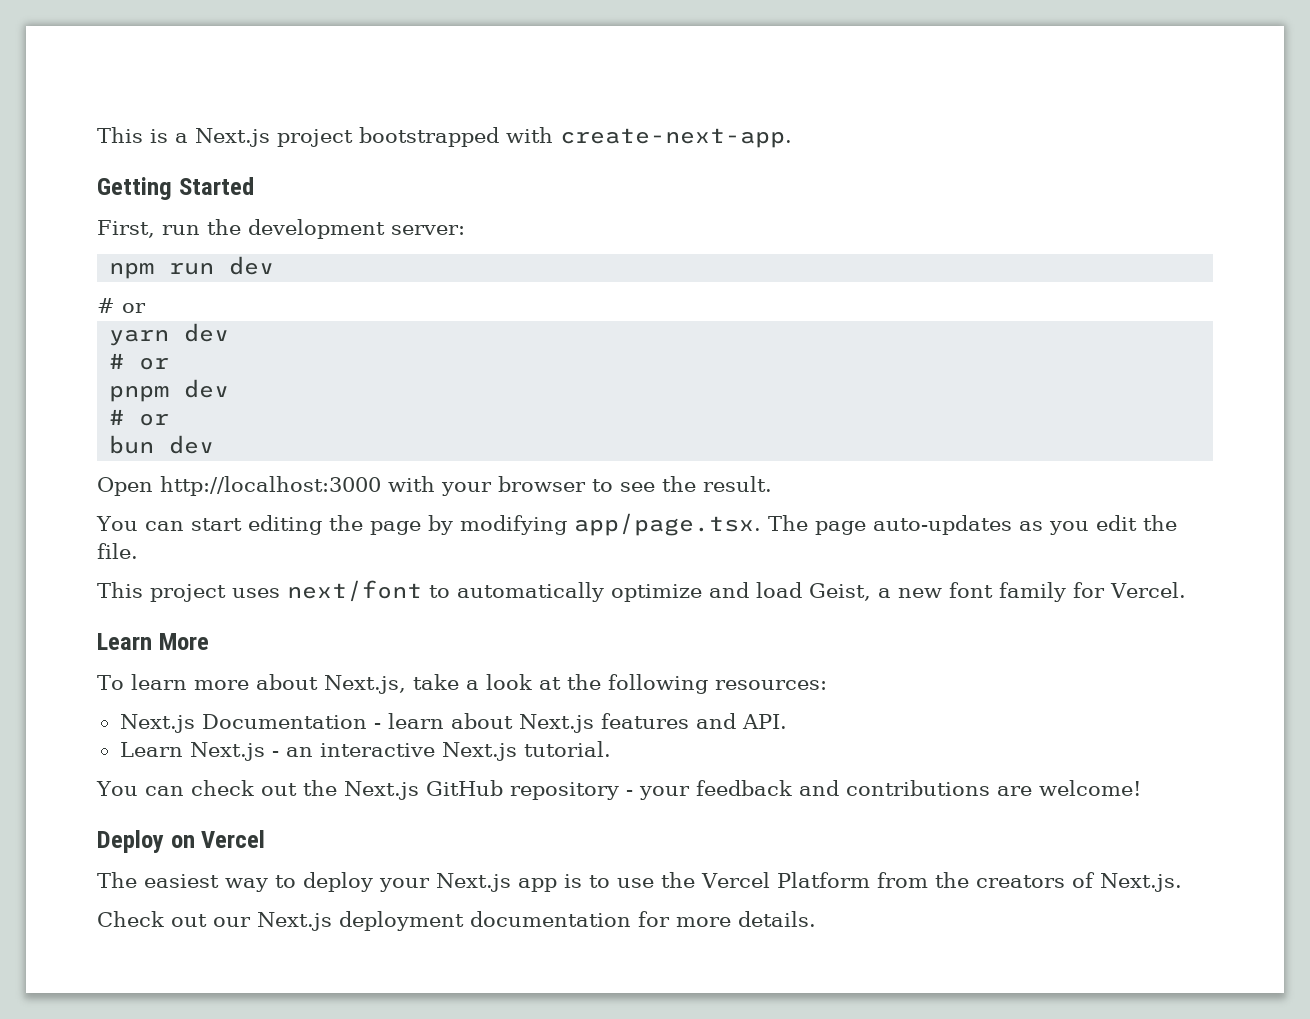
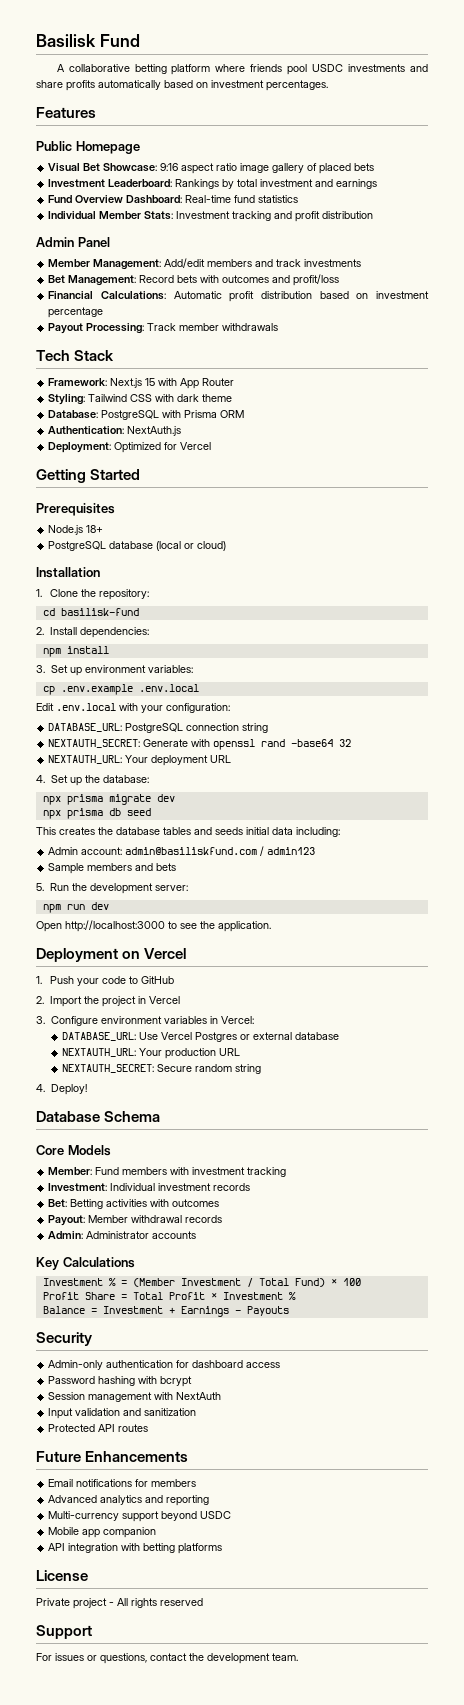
- This is a Next.js project bootstrapped with create-next-app.
+ Basilisk Fund
+ A collaborative betting platform where friends pool USDC investments and share profits automatically based on investment percentages.
+ Features
+ Public Homepage
+ Visual Bet Showcase: 9:16 aspect ratio image gallery of placed bets
+ Investment Leaderboard: Rankings by total investment and earnings
+ Fund Overview Dashboard: Real-time fund statistics
+ Individual Member Stats: Investment tracking and profit distribution
+ Admin Panel
+ Member Management: Add/edit members and track investments
+ Bet Management: Record bets with outcomes and profit/loss
+ Financial Calculations: Automatic profit distribution based on investment percentage
+ Payout Processing: Track member withdrawals
+ Tech Stack
+ Framework: Next.js 15 with App Router
+ Styling: Tailwind CSS with dark theme
+ Database: PostgreSQL with Prisma ORM
+ Authentication: NextAuth.js
+ Deployment: Optimized for Vercel
  Getting Started
- First, run the development server:
+ Prerequisites
+ Node.js 18+
+ PostgreSQL database (local or cloud)
+ Installation
+ 1. Clone the repository:
+ cd basilisk-fund
+ 2. Install dependencies:
+ npm install
+ 3. Set up environment variables:
+ cp .env.example .env.local
+ Edit .env.local with your configuration:
+ DATABASE_URL: PostgreSQL connection string
+ NEXTAUTH_SECRET: Generate with openssl rand -base64 32
+ NEXTAUTH_URL: Your deployment URL
+ 4. Set up the database:
+ npx prisma migrate dev
+ npx prisma db seed
+ This creates the database tables and seeds initial data including:
+ Admin account: admin@basiliskfund.com / admin123
+ Sample members and bets
+ 5. Run the development server:
  npm run dev
- # or
- yarn dev
- # or
- pnpm dev
- # or
- bun dev
- Open http://localhost:3000 with your browser to see the result.
- You can start editing the page by modifying app/page.tsx. The page auto-updates as you edit the file.
- This project uses next/font to automatically optimize and load Geist, a new font family for Vercel.
- Learn More
- To learn more about Next.js, take a look at the following resources:
- Next.js Documentation - learn about Next.js features and API.
- Learn Next.js - an interactive Next.js tutorial.
- You can check out the Next.js GitHub repository - your feedback and contributions are welcome!
- Deploy on Vercel
- The easiest way to deploy your Next.js app is to use the Vercel Platform from the creators of Next.js.
- Check out our Next.js deployment documentation for more details.
+ Open http://localhost:3000 to see the application.
+ Deployment on Vercel
+ 1. Push your code to GitHub
+ 2. Import the project in Vercel
+ 3. Configure environment variables in Vercel:
+ DATABASE_URL: Use Vercel Postgres or external database
+ NEXTAUTH_URL: Your production URL
+ NEXTAUTH_SECRET: Secure random string
+ 4. Deploy!
+ Database Schema
+ Core Models
+ Member: Fund members with investment tracking
+ Investment: Individual investment records
+ Bet: Betting activities with outcomes
+ Payout: Member withdrawal records
+ Admin: Administrator accounts
+ Key Calculations
+ Investment % = (Member Investment / Total Fund) × 100
+ Profit Share = Total Profit × Investment %
+ Balance = Investment + Earnings - Payouts
+ Security
+ Admin-only authentication for dashboard access
+ Password hashing with bcrypt
+ Session management with NextAuth
+ Input validation and sanitization
+ Protected API routes
+ Future Enhancements
+ Email notifications for members
+ Advanced analytics and reporting
+ Multi-currency support beyond USDC
+ Mobile app companion
+ API integration with betting platforms
+ License
+ Private project - All rights reserved
+ Support
+ For issues or questions, contact the development team.

